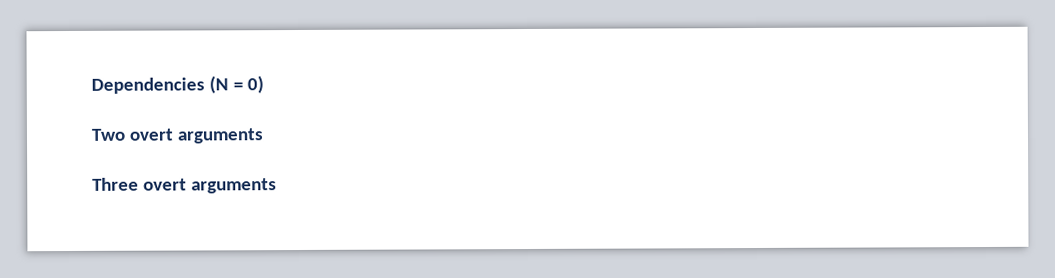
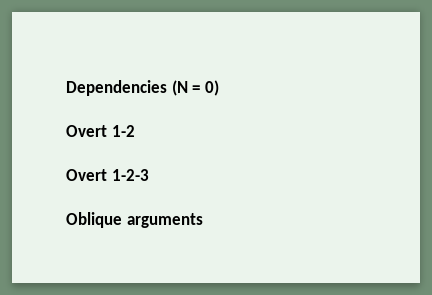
- Two overt arguments
- Three overt arguments
+ Overt 1-2
+ Overt 1-2-3
+ Oblique arguments

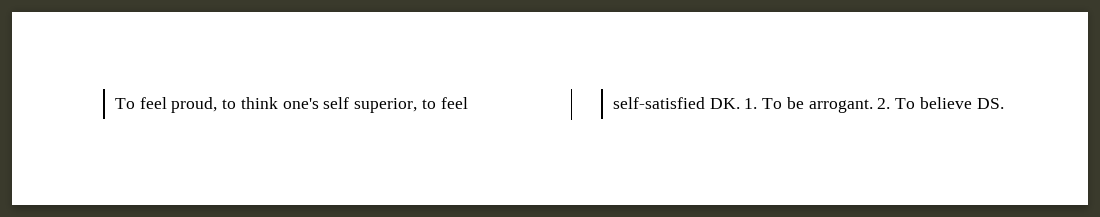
- Dependencies (N = 0)
- Overt 1-2
- Overt 1-2-3
- Oblique arguments
+ To feel proud, to think one's self superior, to feel self-satisfied DK. 1. To be arrogant. 2. To believe DS.

